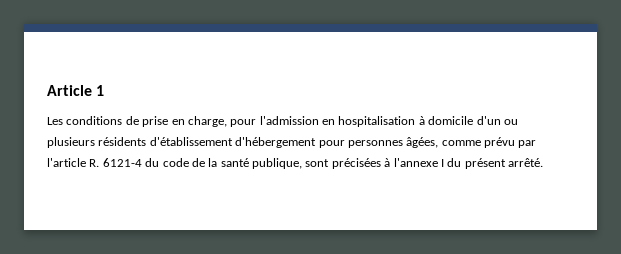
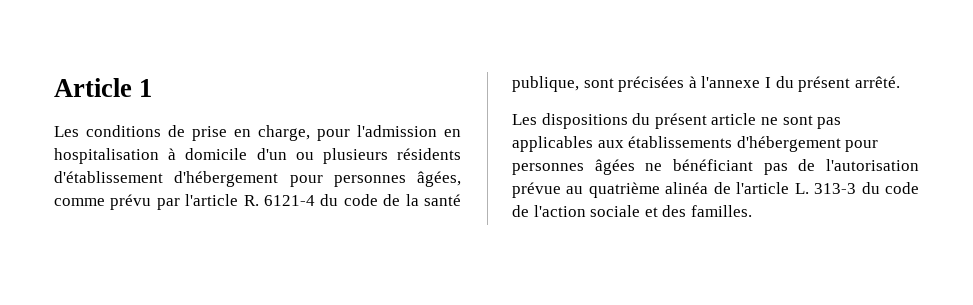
+ Les dispositions du présent article ne sont pas applicables aux établissements d'hébergement pour personnes âgées ne bénéficiant pas de l'autorisation prévue au quatrième alinéa de l'article L. 313-3 du code de l'action sociale et des familles.

